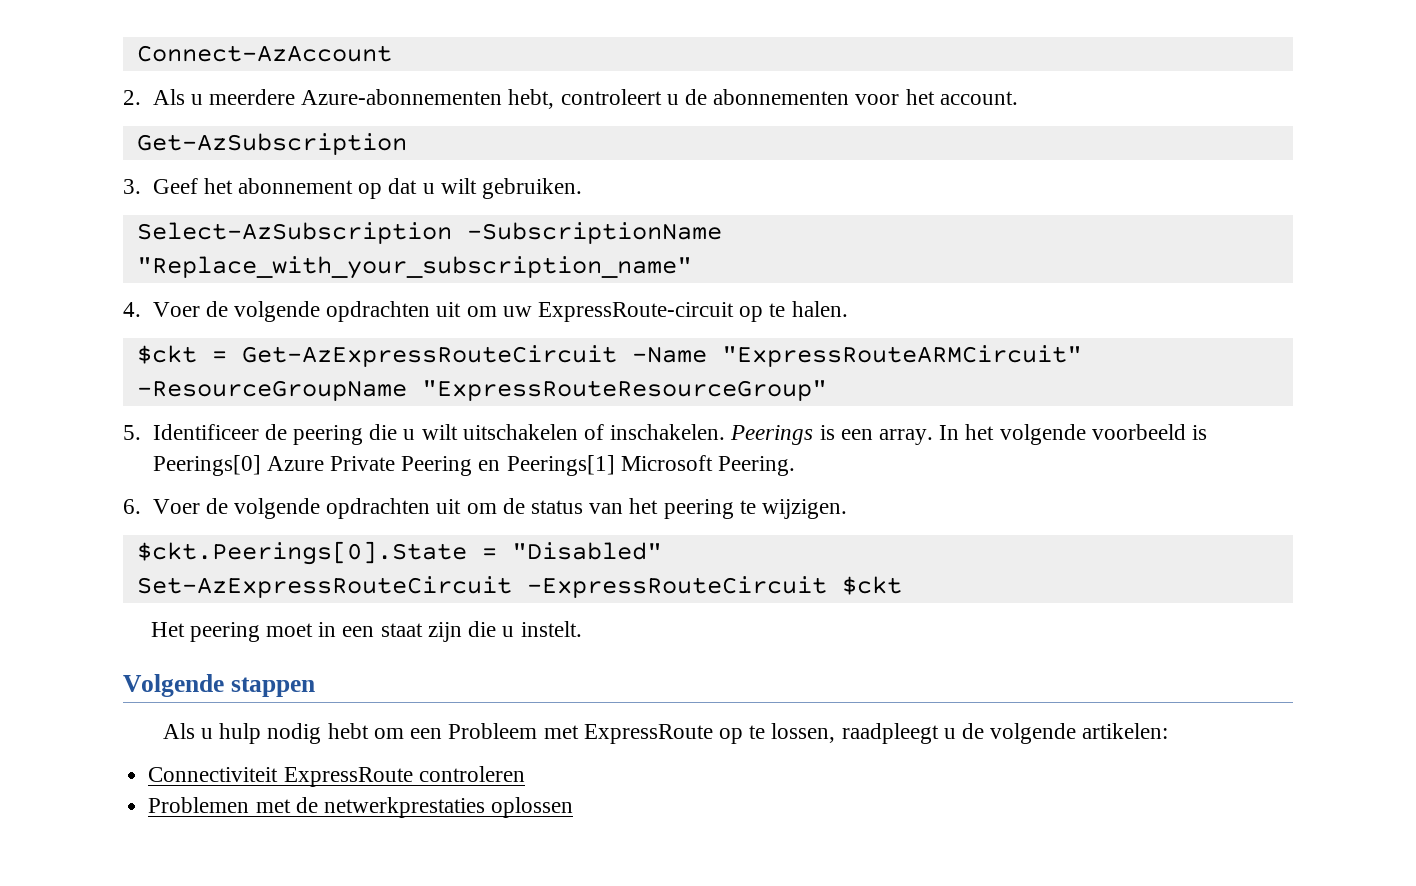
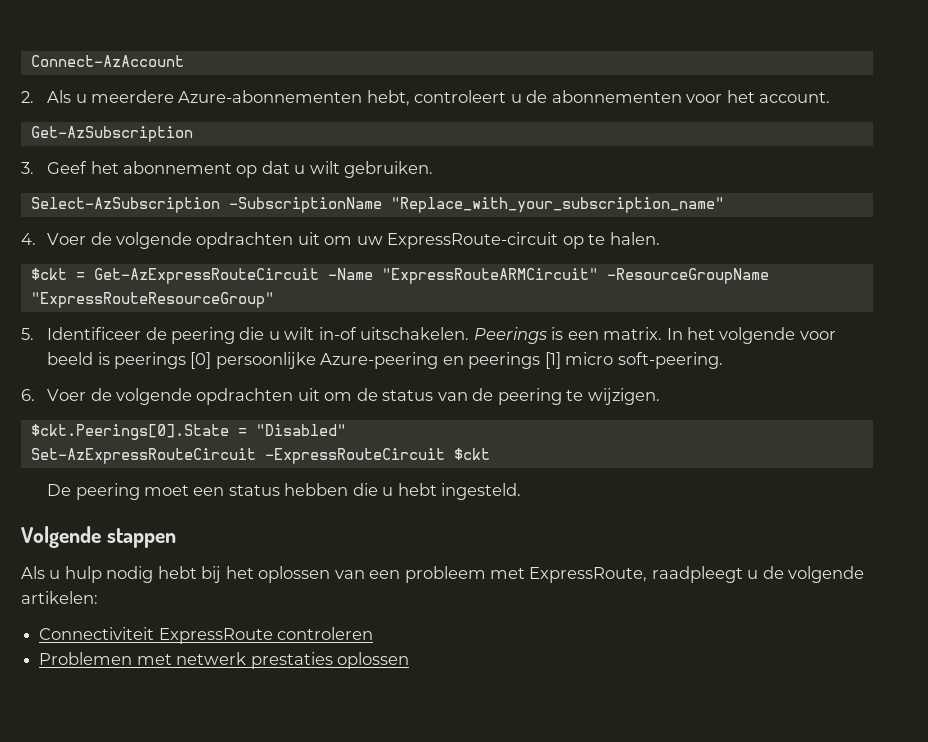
- 5. Identificeer de peering die u wilt uitschakelen of inschakelen.
+ 5. Identificeer de peering die u wilt in-of uitschakelen.
- Peerings is een array.
+ Peerings is een matrix.
- In het volgende voorbeeld is Peerings[0] Azure Private Peering en Peerings[1] Microsoft Peering.
+ In het volgende voor beeld is peerings [0] persoonlijke Azure-peering en peerings [1] micro soft-peering.
- 6. Voer de volgende opdrachten uit om de status van het peering te wijzigen.
+ 6. Voer de volgende opdrachten uit om de status van de peering te wijzigen.
- Het peering moet in een staat zijn die u instelt.
+ De peering moet een status hebben die u hebt ingesteld.
- Als u hulp nodig hebt om een Probleem met ExpressRoute op te lossen, raadpleegt u de volgende artikelen:
+ Als u hulp nodig hebt bij het oplossen van een probleem met ExpressRoute, raadpleegt u de volgende artikelen:
- Problemen met de netwerkprestaties oplossen
+ Problemen met netwerk prestaties oplossen

